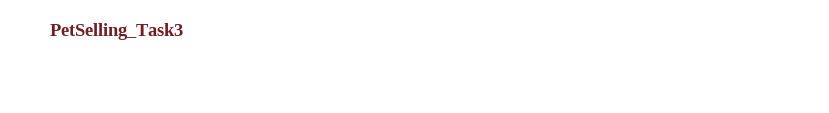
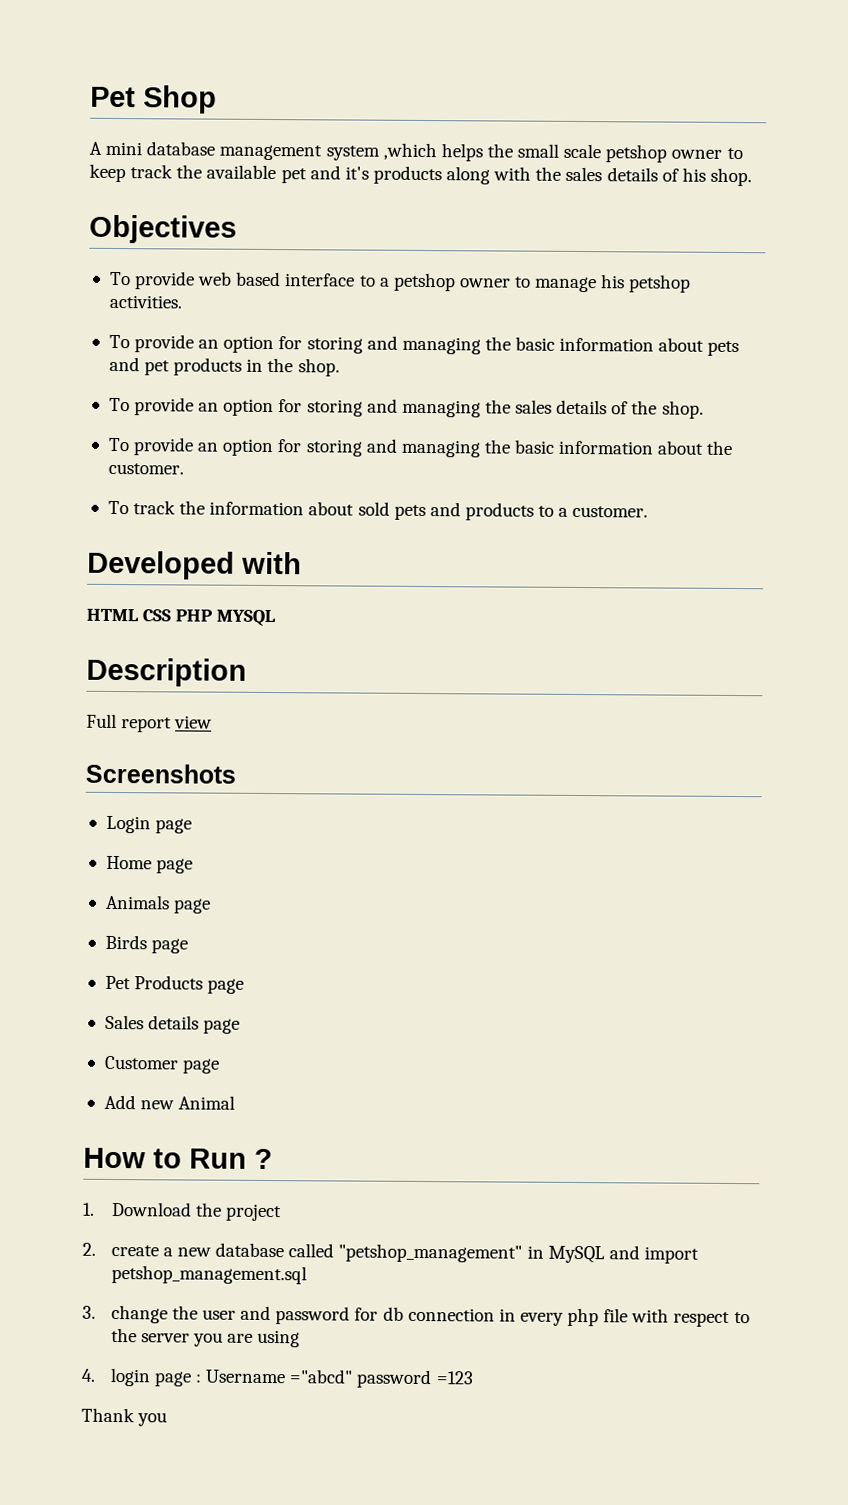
- PetSelling_Task3
+ Pet Shop
+ A mini database management system ,which helps the small scale petshop owner to keep track the available pet and it's products along with the sales details of his shop.
+ Objectives
+ To provide web based interface to a petshop owner to manage his petshop activities.
+ To provide an option for storing and managing the basic information about pets and pet products in the shop.
+ To provide an option for storing and managing the sales details of the shop.
+ To provide an option for storing and managing the basic information about the customer.
+ To track the information about sold pets and products to a customer.
+ Developed with
+ HTML CSS PHP MYSQL
+ Description
+ Full report view
+ Screenshots
+ Login page
+ Home page
+ Animals page
+ Birds page
+ Pet Products page
+ Sales details page
+ Customer page
+ Add new Animal
+ How to Run ?
+ 1. Download the project
+ 2. create a new database called "petshop_management" in MySQL and import petshop_management.sql
+ 3. change the user and password for db connection in every php file with respect to the server you are using
+ 4. login page : Username ="abcd" password =123
+ Thank you

